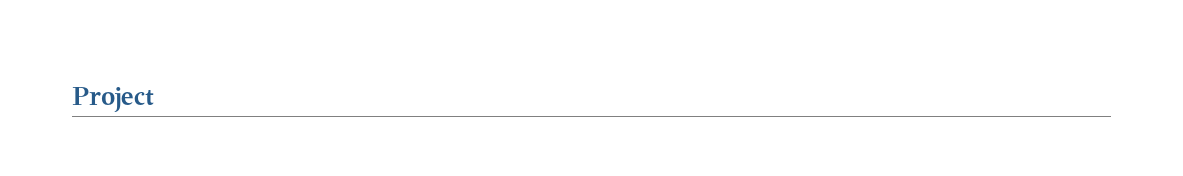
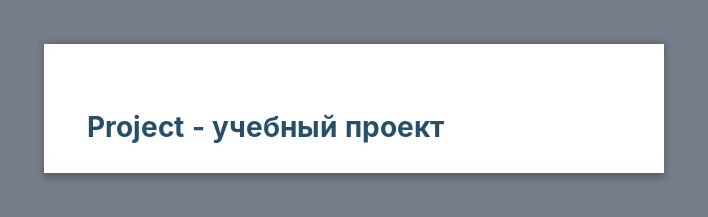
- Project
+ Project - учебный проект

